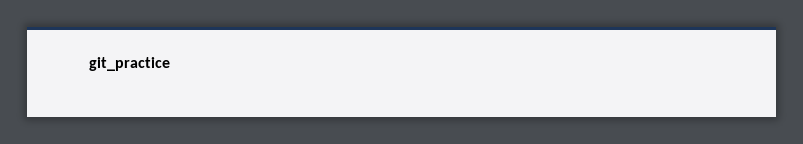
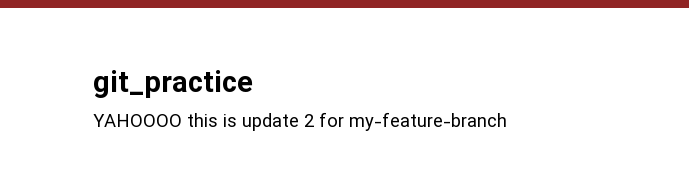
+ YAHOOOO this is update 2 for my-feature-branch

